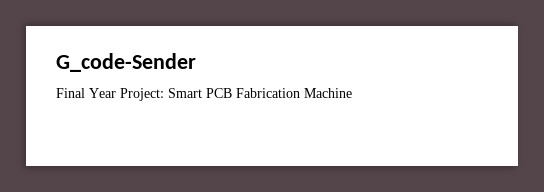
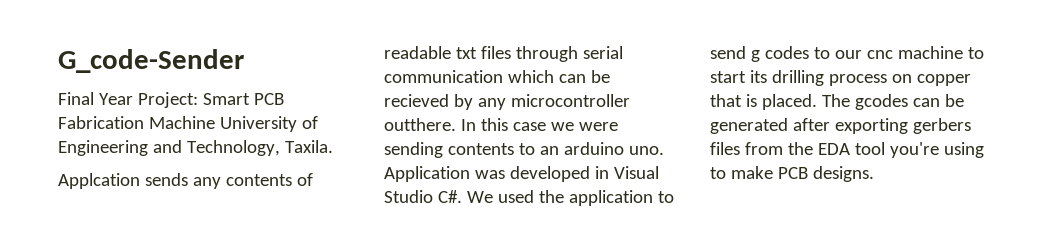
- Final Year Project: Smart PCB Fabrication Machine
+ Final Year Project: Smart PCB Fabrication Machine University of Engineering and Technology, Taxila.
+ Applcation sends any contents of readable txt files through serial communication which can be recieved by any microcontroller outthere. In this case we were sending contents to an arduino uno. Application was developed in Visual Studio C#. We used the application to send g codes to our cnc machine to start its drilling process on copper that is placed. The gcodes can be generated after exporting gerbers files from the EDA tool you're using to make PCB designs.

